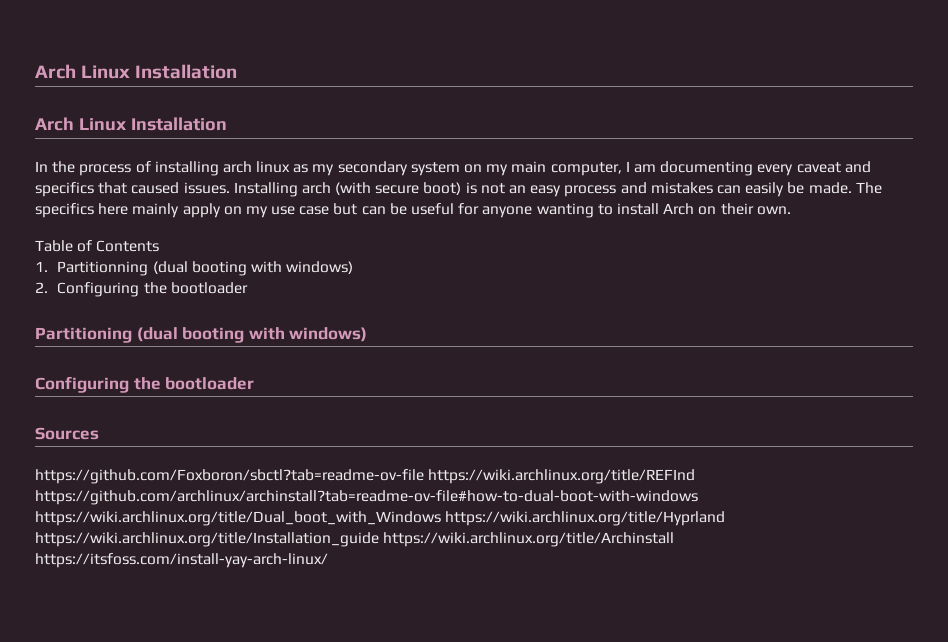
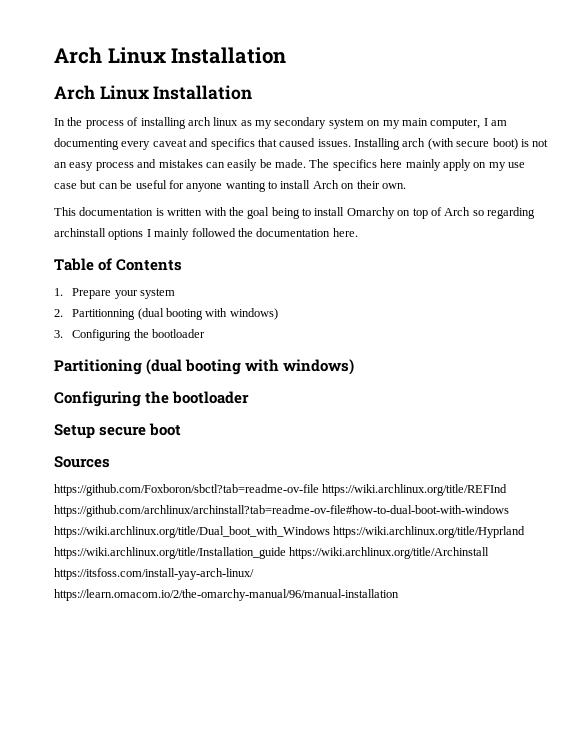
+ This documentation is written with the goal being to install Omarchy on top of Arch so regarding archinstall options I mainly followed the documentation here.
  Table of Contents
- 1. Partitionning (dual booting with windows)
+ 1. Prepare your system
+ 2. Partitionning (dual booting with windows)
- 2. Configuring the bootloader
+ 3. Configuring the bootloader
+ Setup secure boot
- https://github.com/Foxboron/sbctl?tab=readme-ov-file https://wiki.archlinux.org/title/REFInd https://github.com/archlinux/archinstall?tab=readme-ov-file#how-to-dual-boot-with-windows https://wiki.archlinux.org/title/Dual_boot_with_Windows https://wiki.archlinux.org/title/Hyprland https://wiki.archlinux.org/title/Installation_guide https://wiki.archlinux.org/title/Archinstall https://itsfoss.com/install-yay-arch-linux/
+ https://github.com/Foxboron/sbctl?tab=readme-ov-file https://wiki.archlinux.org/title/REFInd https://github.com/archlinux/archinstall?tab=readme-ov-file#how-to-dual-boot-with-windows https://wiki.archlinux.org/title/Dual_boot_with_Windows https://wiki.archlinux.org/title/Hyprland https://wiki.archlinux.org/title/Installation_guide https://wiki.archlinux.org/title/Archinstall https://itsfoss.com/install-yay-arch-linux/ https://learn.omacom.io/2/the-omarchy-manual/96/manual-installation

